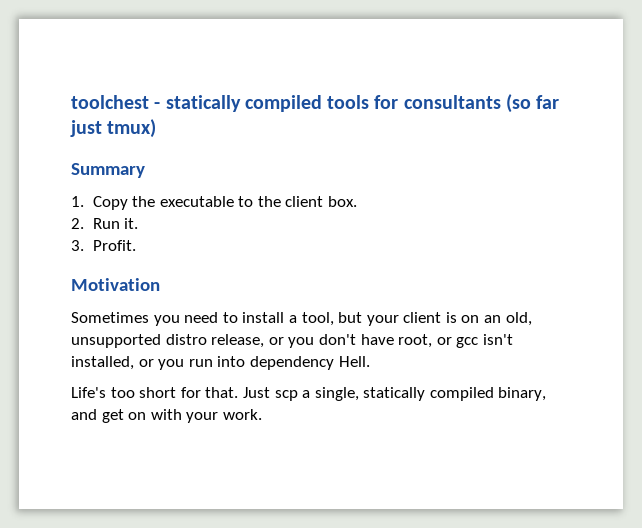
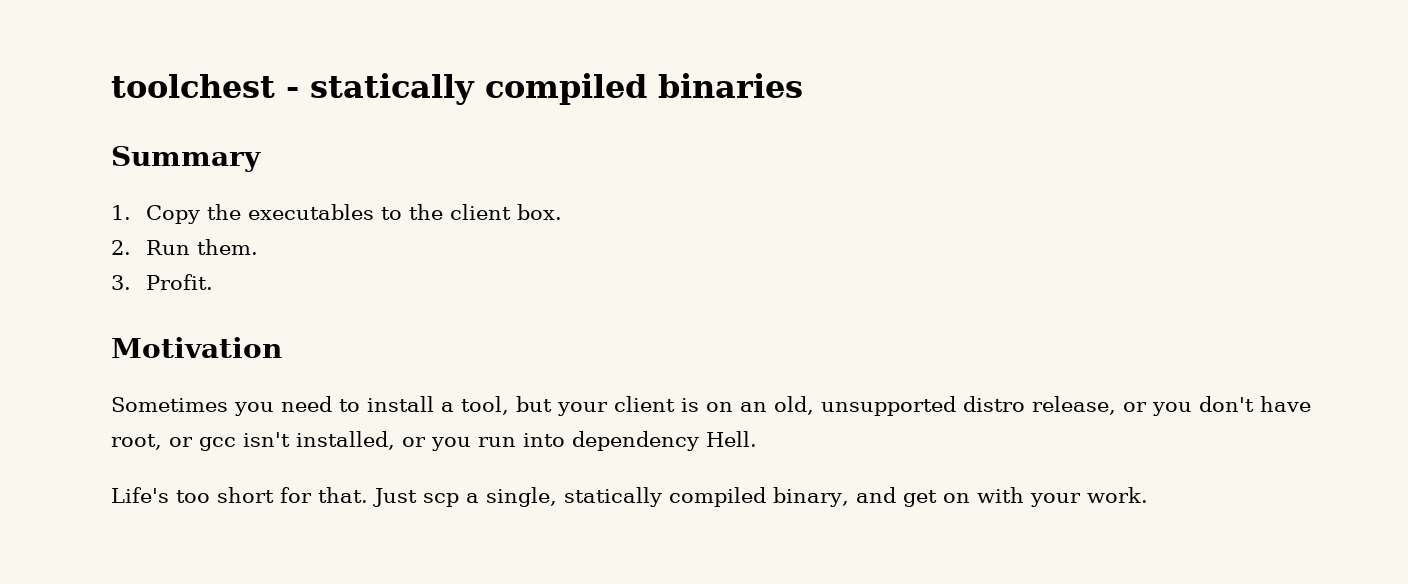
- toolchest - statically compiled tools for consultants (so far just tmux)
+ toolchest - statically compiled binaries
- 1. Copy the executable to the client box.
+ 1. Copy the executables to the client box.
- 2. Run it.
+ 2. Run them.

